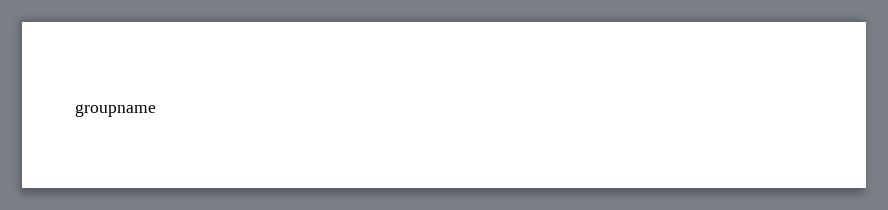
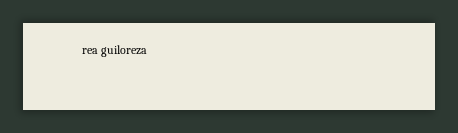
- groupname
+ rea guiloreza

